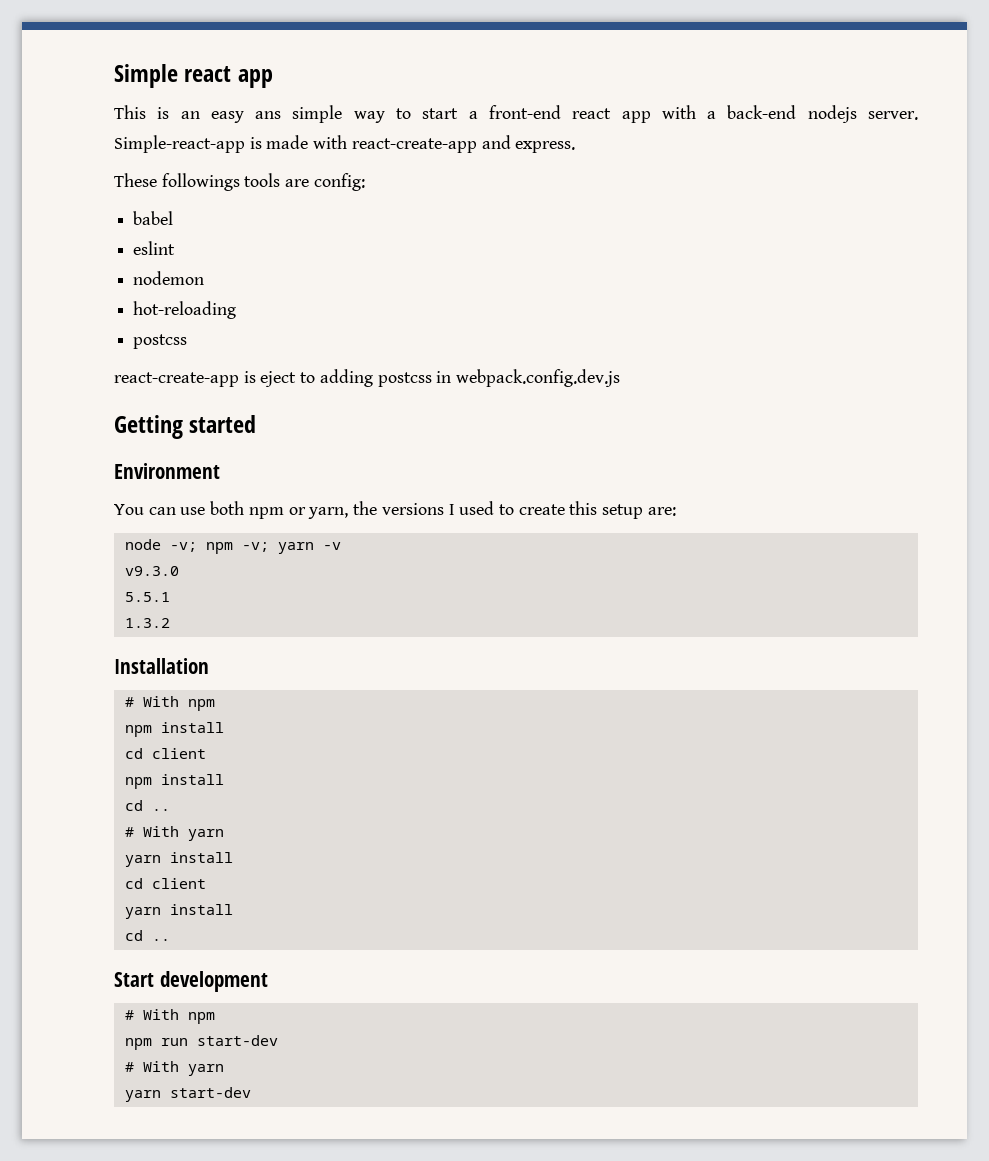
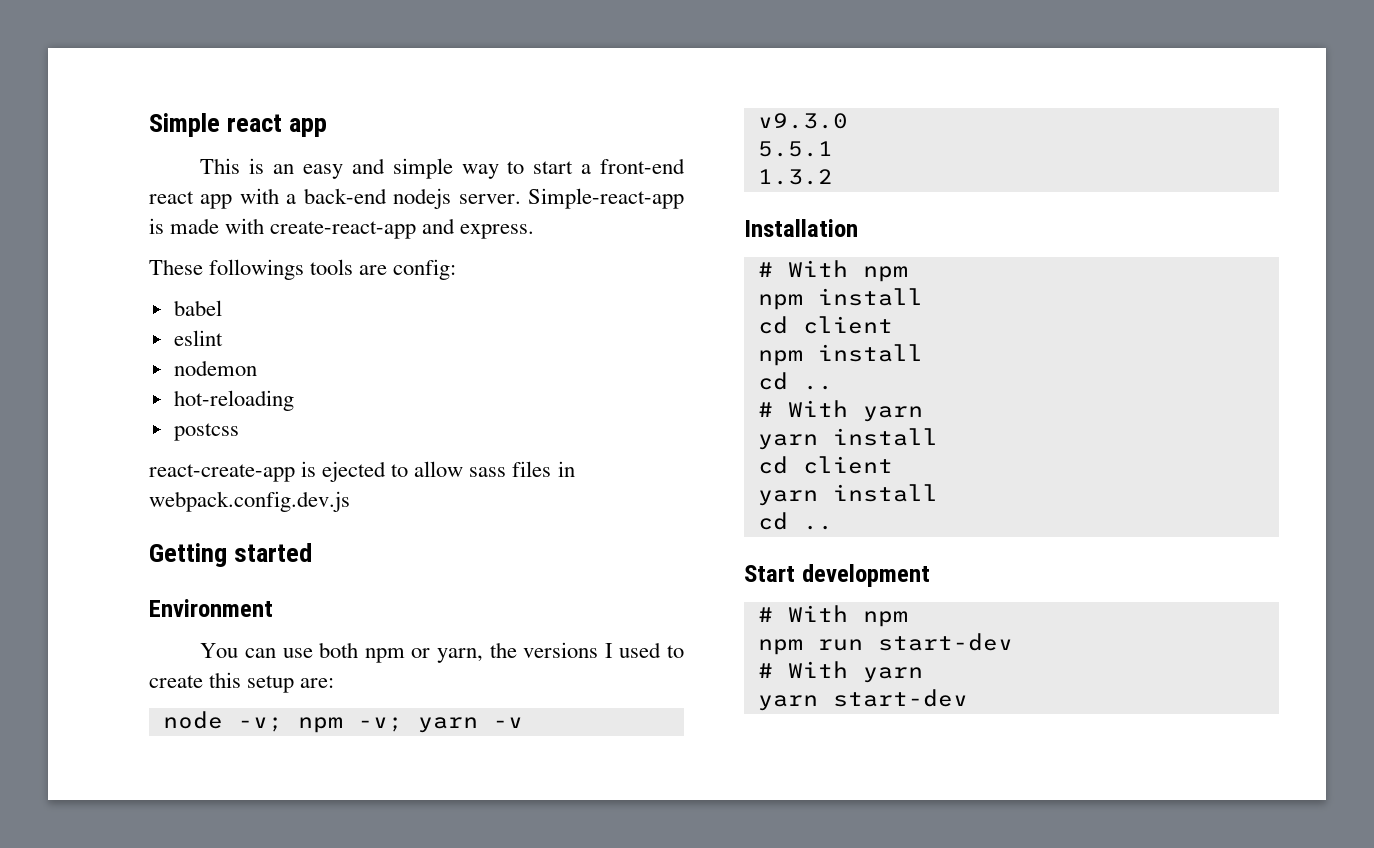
- This is an easy ans simple way to start a front-end react app with a back-end nodejs server.
+ This is an easy and simple way to start a front-end react app with a back-end nodejs server.
- Simple-react-app is made with react-create-app and express.
+ Simple-react-app is made with create-react-app and express.
- react-create-app is eject to adding postcss in webpack.config.dev.js
+ react-create-app is ejected to allow sass files in webpack.config.dev.js

